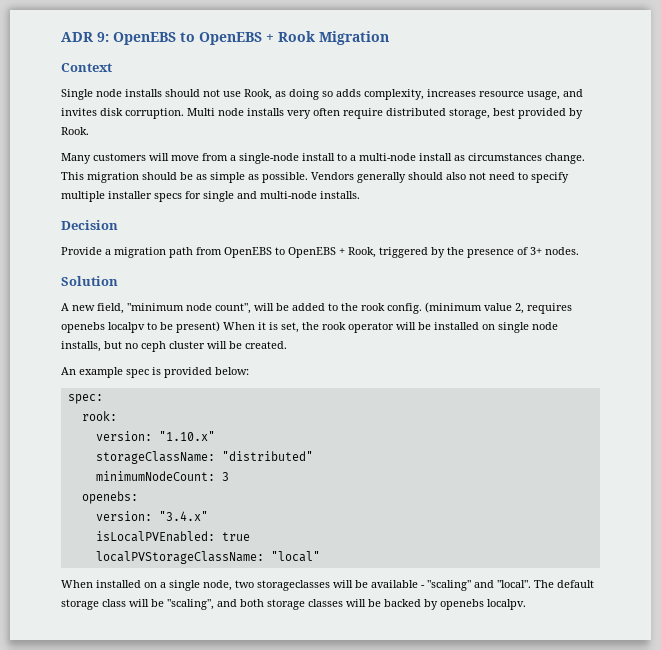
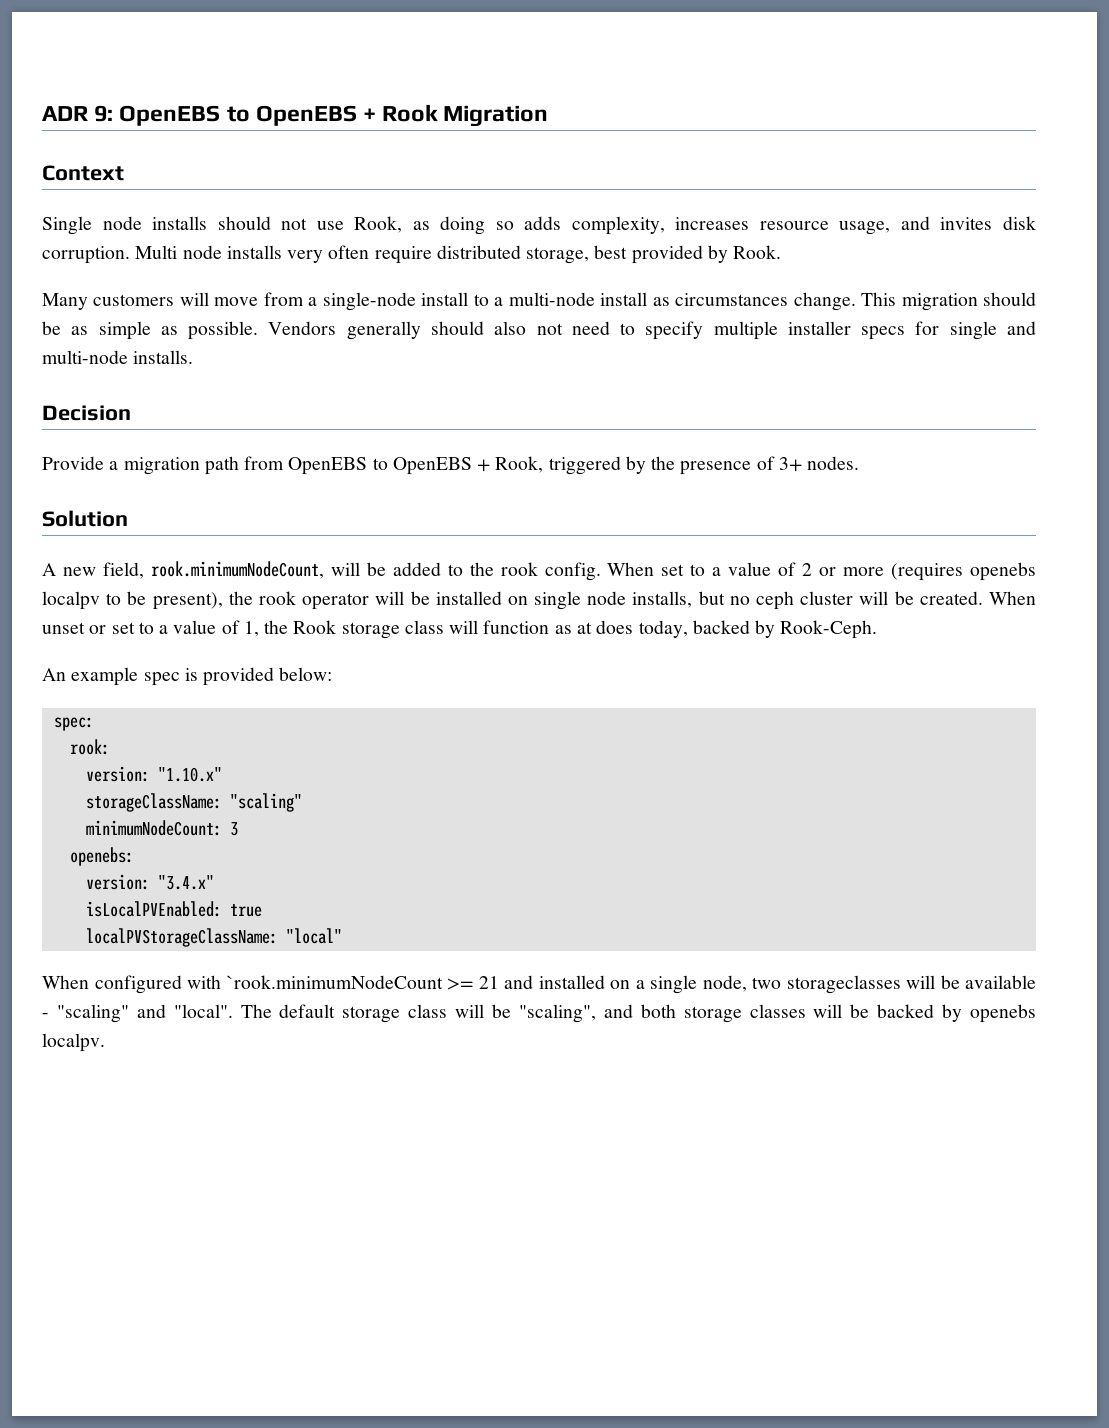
- A new field, "minimum node count", will be added to the rook config.
+ A new field, rook.minimumNodeCount, will be added to the rook config.
- (minimum value 2, requires openebs localpv to be present) When it is set, the rook operator will be installed on single node installs, but no ceph cluster will be created.
+ When set to a value of 2 or more (requires openebs localpv to be present), the rook operator will be installed on single node installs, but no ceph cluster will be created. When unset or set to a value of 1, the Rook storage class will function as at does today, backed by Rook-Ceph.
- storageClassName: "distributed"
+ storageClassName: "scaling"
- When installed on a single node, two storageclasses will be available - "scaling" and "local".
+ When configured with `rook.minimumNodeCount >= 21 and installed on a single node, two storageclasses will be available - "scaling" and "local".

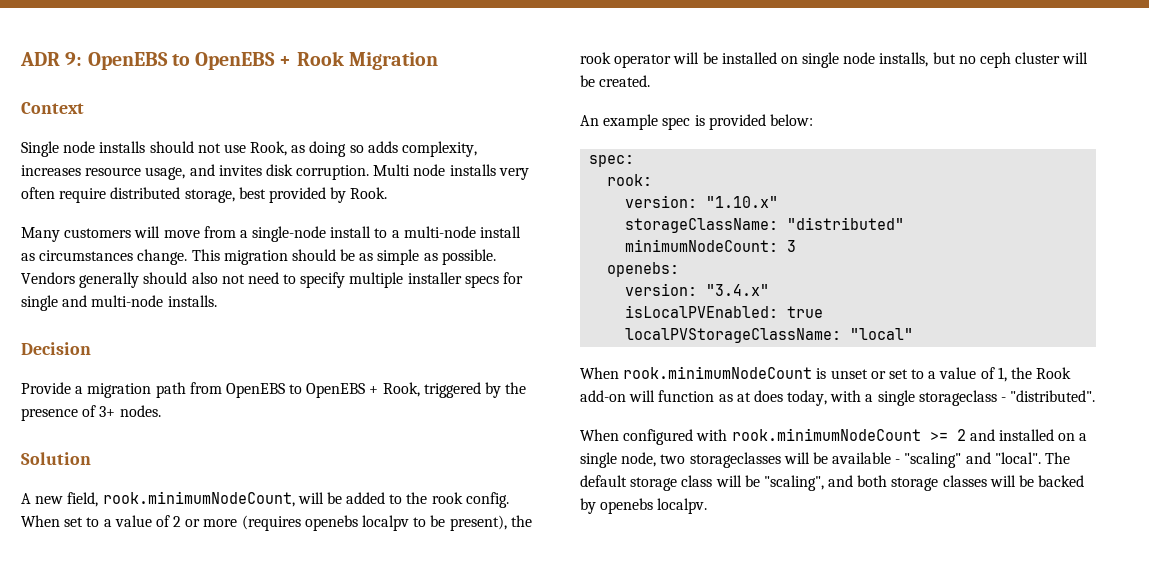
- When unset or set to a value of 1, the Rook storage class will function as at does today, backed by Rook-Ceph.
- storageClassName: "scaling"
+ storageClassName: "distributed"
+ When rook.minimumNodeCount is unset or set to a value of 1, the Rook add-on will function as at does today, with a single storageclass - "distributed".
- When configured with `rook.minimumNodeCount >= 21 and installed on a single node, two storageclasses will be available - "scaling" and "local".
+ When configured with rook.minimumNodeCount >= 2 and installed on a single node, two storageclasses will be available - "scaling" and "local".

